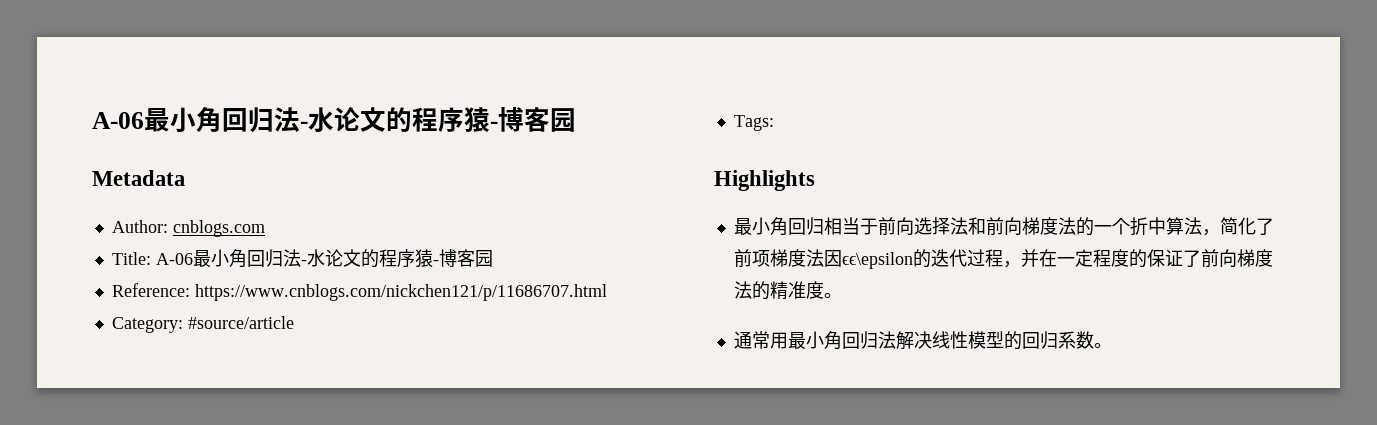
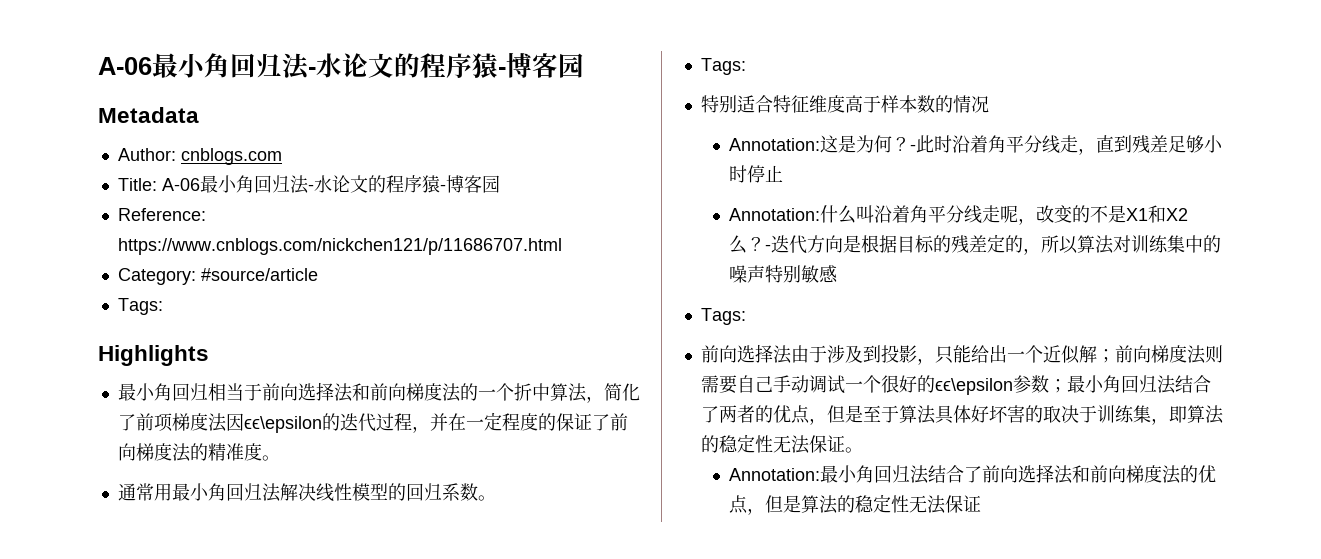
  通常用最小角回归法解决线性模型的回归系数。
+ Tags:
+ 特别适合特征维度高于样本数的情况
+ Annotation:这是为何？-此时沿着角平分线走，直到残差足够小时停止
+ Annotation:什么叫沿着角平分线走呢，改变的不是X1和X2么？-迭代方向是根据目标的残差定的，所以算法对训练集中的噪声特别敏感
+ Tags:
+ 前向选择法由于涉及到投影，只能给出一个近似解；前向梯度法则需要自己手动调试一个很好的ϵϵ\epsilon参数；最小角回归法结合了两者的优点，但是至于算法具体好坏害的取决于训练集，即算法的稳定性无法保证。
+ Annotation:最小角回归法结合了前向选择法和前向梯度法的优点，但是算法的稳定性无法保证

